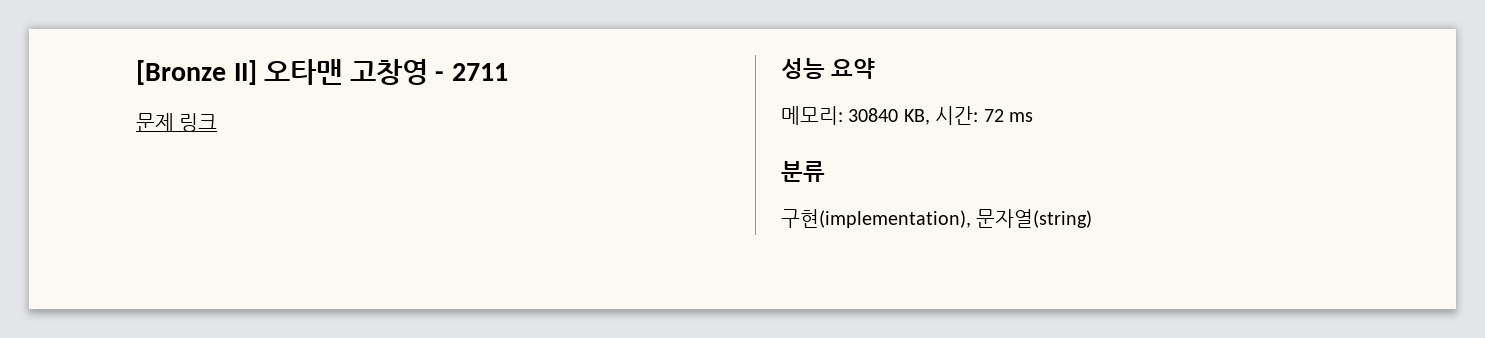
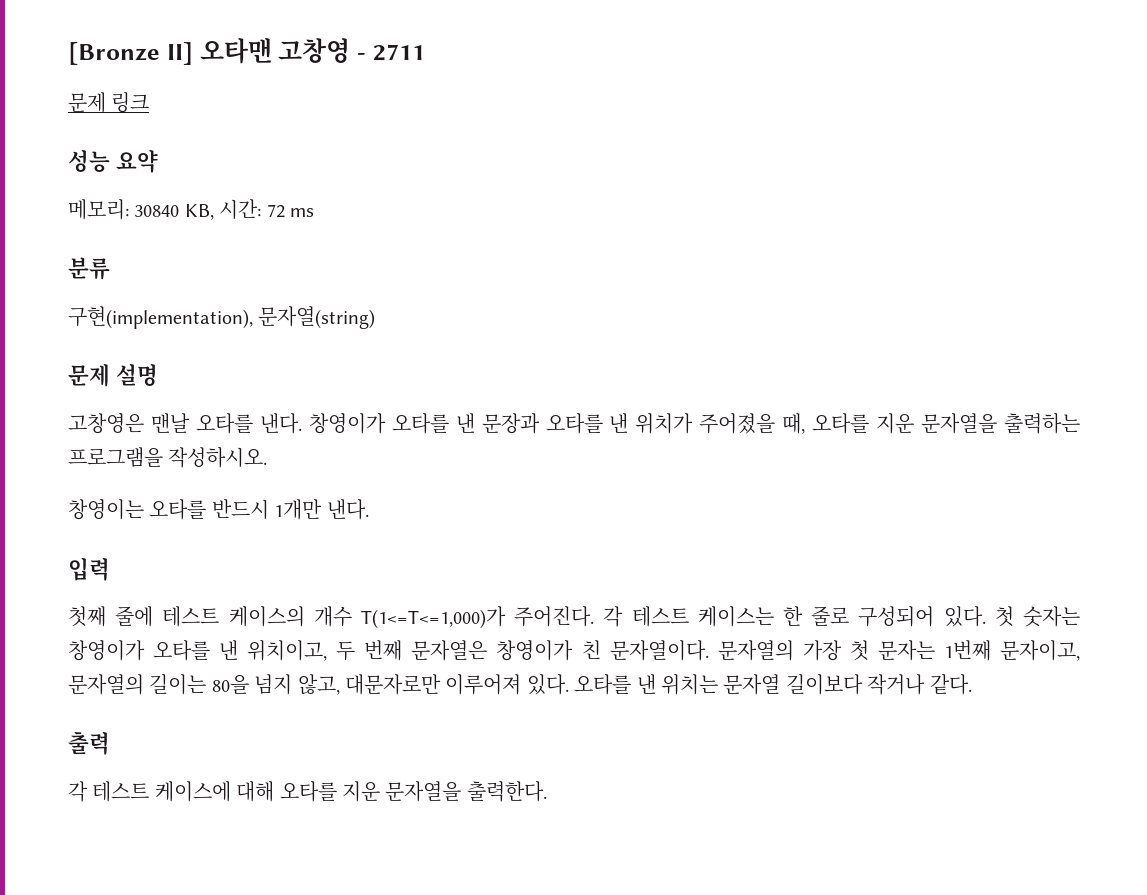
+ 문제 설명
+ 고창영은 맨날 오타를 낸다. 창영이가 오타를 낸 문장과 오타를 낸 위치가 주어졌을 때, 오타를 지운 문자열을 출력하는 프로그램을 작성하시오.
+ 창영이는 오타를 반드시 1개만 낸다.
+ 입력
+ 첫째 줄에 테스트 케이스의 개수 T(1<=T<=1,000)가 주어진다. 각 테스트 케이스는 한 줄로 구성되어 있다. 첫 숫자는 창영이가 오타를 낸 위치이고, 두 번째 문자열은 창영이가 친 문자열이다. 문자열의 가장 첫 문자는 1번째 문자이고, 문자열의 길이는 80을 넘지 않고, 대문자로만 이루어져 있다. 오타를 낸 위치는 문자열 길이보다 작거나 같다.
+ 출력
+ 각 테스트 케이스에 대해 오타를 지운 문자열을 출력한다.

